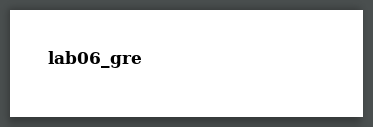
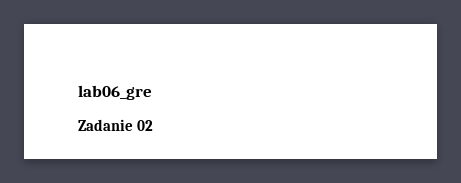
+ Zadanie 02

